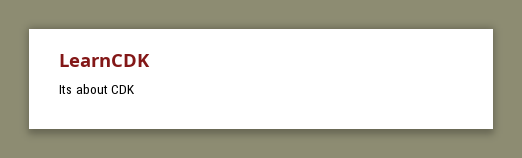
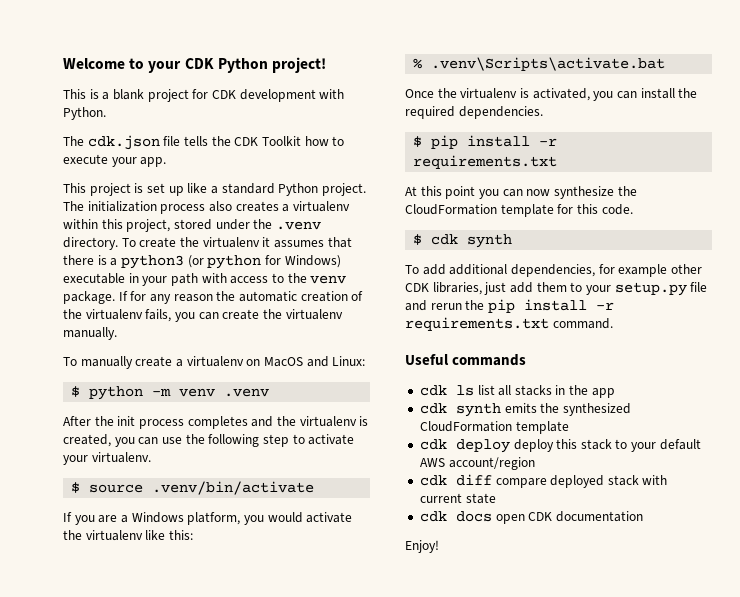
- LearnCDK
- Its about CDK
+ Welcome to your CDK Python project!
+ This is a blank project for CDK development with Python.
+ The cdk.json file tells the CDK Toolkit how to execute your app.
+ This project is set up like a standard Python project. The initialization process also creates a virtualenv within this project, stored under the .venv directory. To create the virtualenv it assumes that there is a python3 (or python for Windows) executable in your path with access to the venv package. If for any reason the automatic creation of the virtualenv fails, you can create the virtualenv manually.
+ To manually create a virtualenv on MacOS and Linux:
+ $ python -m venv .venv
+ After the init process completes and the virtualenv is created, you can use the following step to activate your virtualenv.
+ $ source .venv/bin/activate
+ If you are a Windows platform, you would activate the virtualenv like this:
+ % .venv\Scripts\activate.bat
+ Once the virtualenv is activated, you can install the required dependencies.
+ $ pip install -r requirements.txt
+ At this point you can now synthesize the CloudFormation template for this code.
+ $ cdk synth
+ To add additional dependencies, for example other CDK libraries, just add them to your setup.py file and rerun the pip install -r requirements.txt command.
+ Useful commands
+ cdk ls list all stacks in the app
+ cdk synth emits the synthesized CloudFormation template
+ cdk deploy deploy this stack to your default AWS account/region
+ cdk diff compare deployed stack with current state
+ cdk docs open CDK documentation
+ Enjoy!

